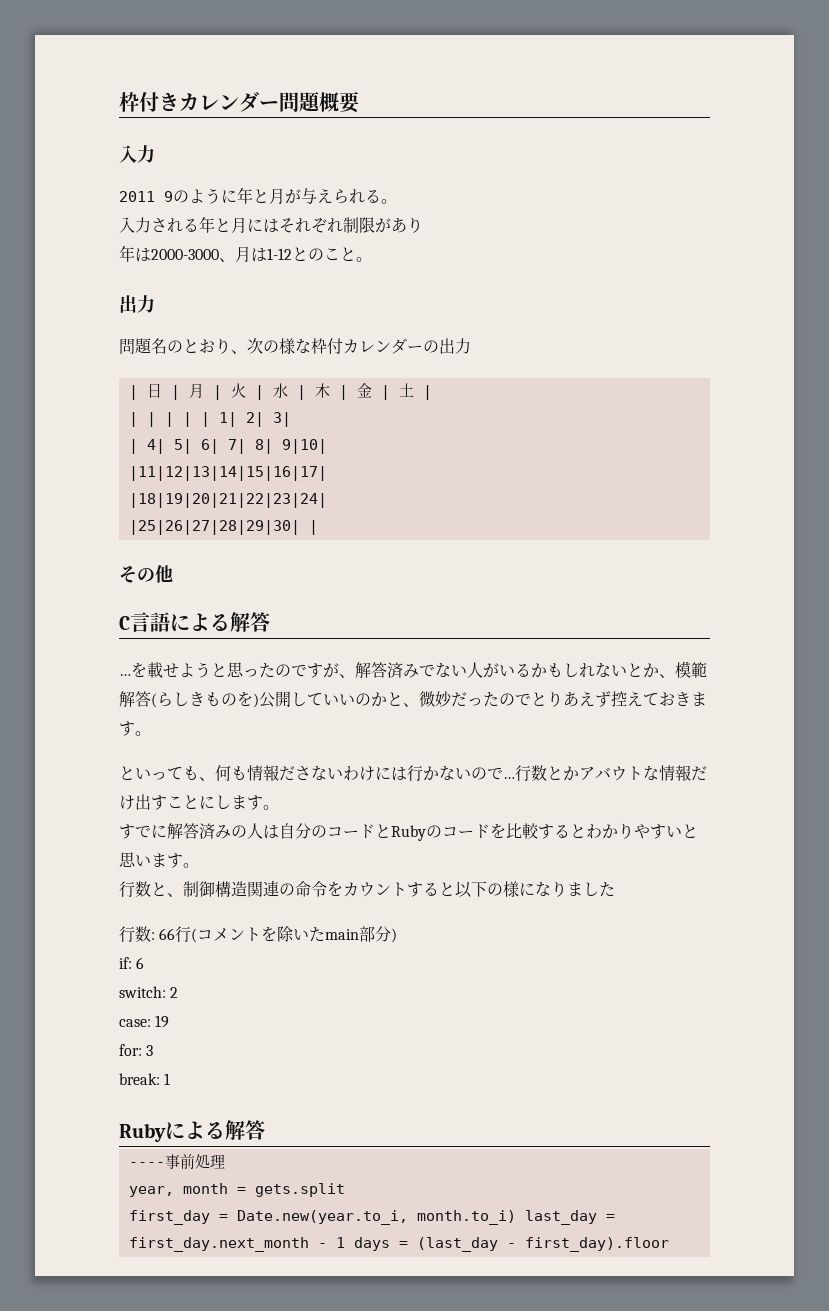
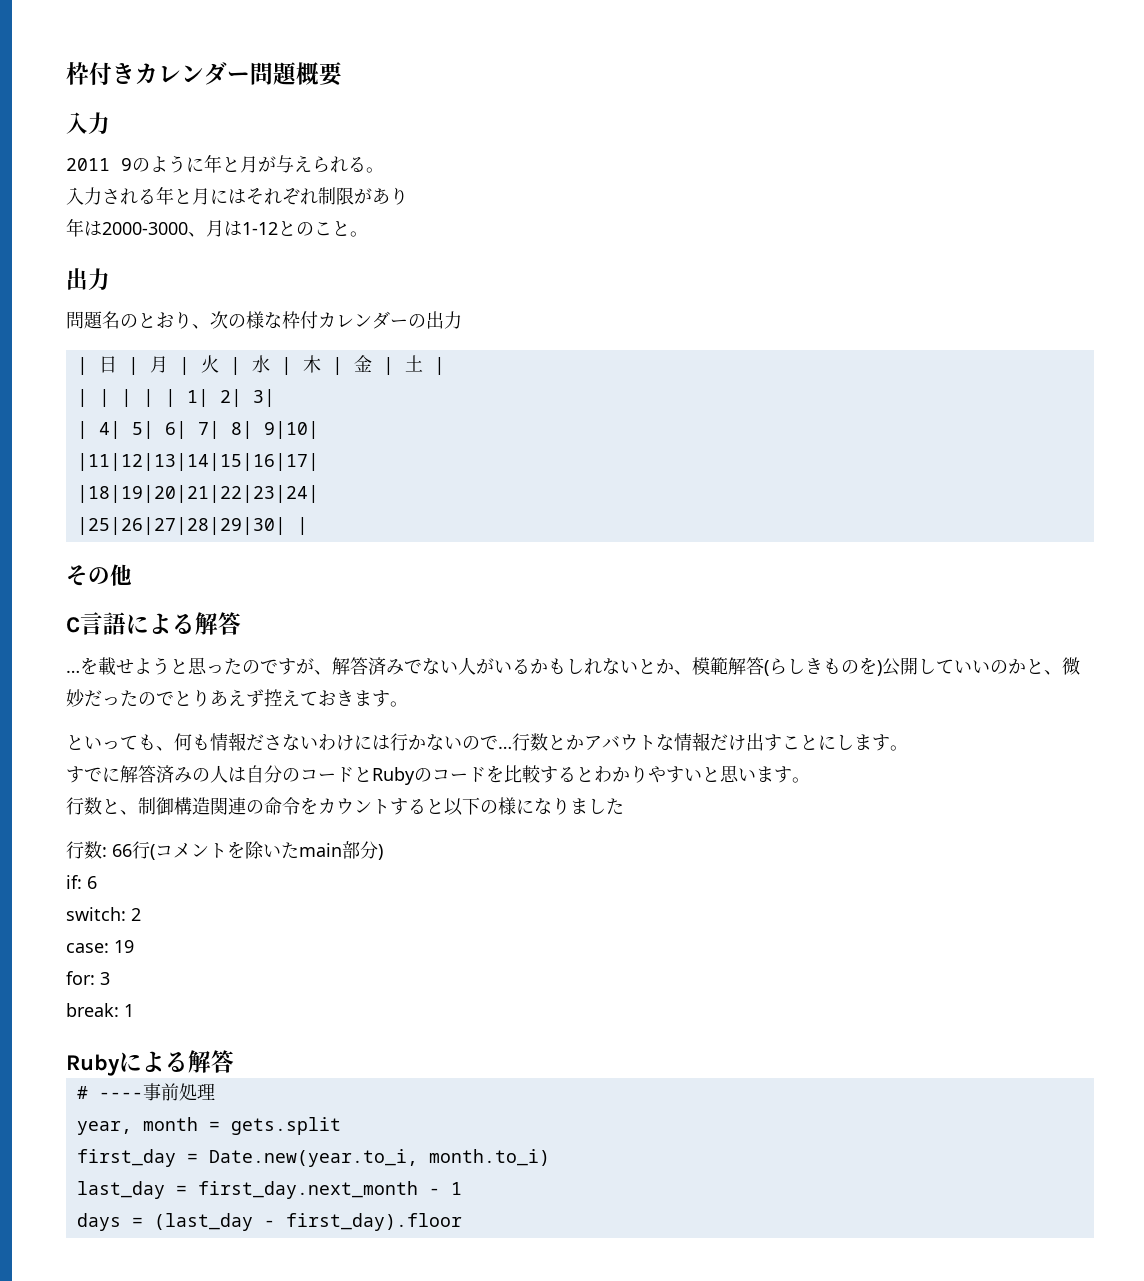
- ----事前処理
+ # ----事前処理
- first_day = Date.new(year.to_i, month.to_i) last_day = first_day.next_month - 1 days = (last_day - first_day).floor
+ first_day = Date.new(year.to_i, month.to_i)
+ last_day = first_day.next_month - 1
+ days = (last_day - first_day).floor

